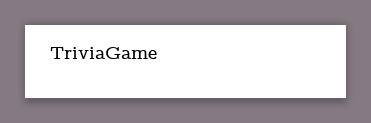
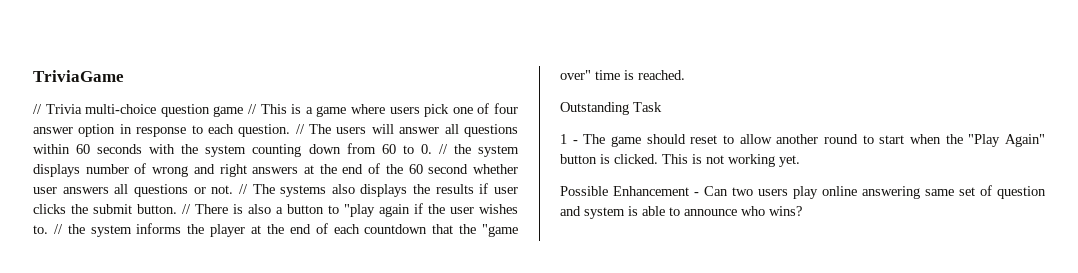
+ // Trivia multi-choice question game // This is a game where users pick one of four answer option in response to each question. // The users will answer all questions within 60 seconds with the system counting down from 60 to 0. // the system displays number of wrong and right answers at the end of the 60 second whether user answers all questions or not. // The systems also displays the results if user clicks the submit button. // There is also a button to "play again if the user wishes to. // the system informs the player at the end of each countdown that the "game over" time is reached.
+ Outstanding Task
+ 1 - The game should reset to allow another round to start when the "Play Again" button is clicked. This is not working yet.
+ Possible Enhancement - Can two users play online answering same set of question and system is able to announce who wins?

